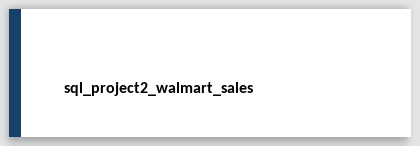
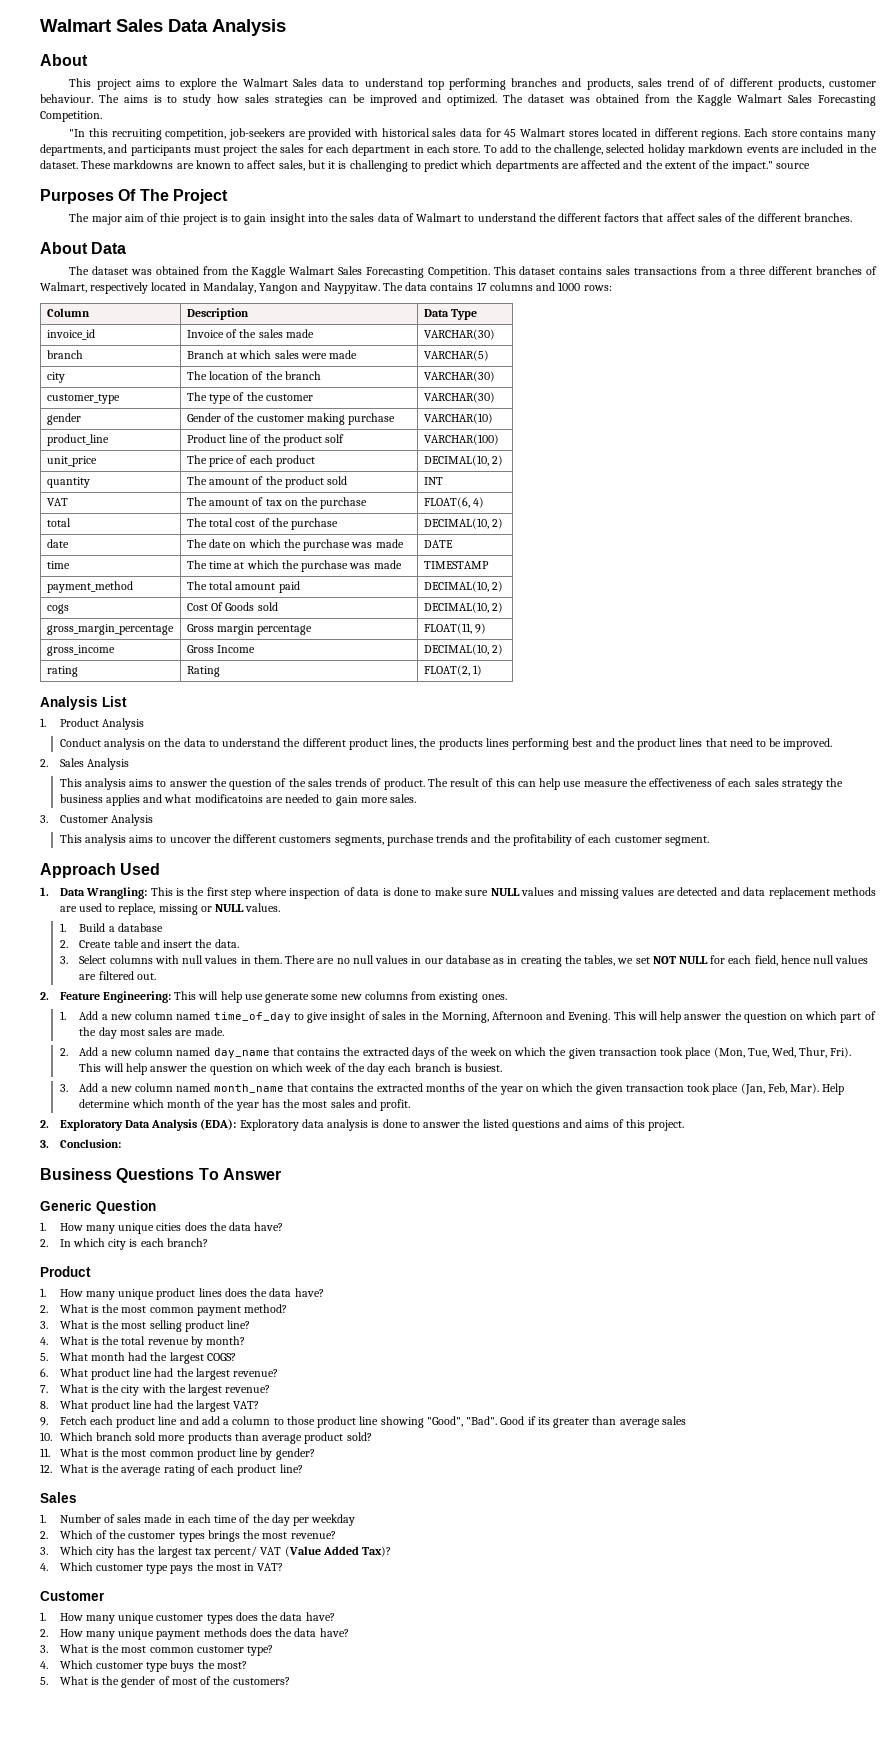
- sql_project2_walmart_sales
+ Walmart Sales Data Analysis
+ About
+ This project aims to explore the Walmart Sales data to understand top performing branches and products, sales trend of of different products, customer behaviour. The aims is to study how sales strategies can be improved and optimized. The dataset was obtained from the Kaggle Walmart Sales Forecasting Competition.
+ "In this recruiting competition, job-seekers are provided with historical sales data for 45 Walmart stores located in different regions. Each store contains many departments, and participants must project the sales for each department in each store. To add to the challenge, selected holiday markdown events are included in the dataset. These markdowns are known to affect sales, but it is challenging to predict which departments are affected and the extent of the impact." source
+ Purposes Of The Project
+ The major aim of thie project is to gain insight into the sales data of Walmart to understand the different factors that affect sales of the different branches.
+ About Data
+ The dataset was obtained from the Kaggle Walmart Sales Forecasting Competition. This dataset contains sales transactions from a three different branches of Walmart, respectively located in Mandalay, Yangon and Naypyitaw. The data contains 17 columns and 1000 rows:
+ Column | Description | Data Type
+ invoice_id | Invoice of the sales made | VARCHAR(30)
+ branch | Branch at which sales were made | VARCHAR(5)
+ city | The location of the branch | VARCHAR(30)
+ customer_type | The type of the customer | VARCHAR(30)
+ gender | Gender of the customer making purchase | VARCHAR(10)
+ product_line | Product line of the product solf | VARCHAR(100)
+ unit_price | The price of each product | DECIMAL(10, 2)
+ quantity | The amount of the product sold | INT
+ VAT | The amount of tax on the purchase | FLOAT(6, 4)
+ total | The total cost of the purchase | DECIMAL(10, 2)
+ date | The date on which the purchase was made | DATE
+ time | The time at which the purchase was made | TIMESTAMP
+ payment_method | The total amount paid | DECIMAL(10, 2)
+ cogs | Cost Of Goods sold | DECIMAL(10, 2)
+ gross_margin_percentage | Gross margin percentage | FLOAT(11, 9)
+ gross_income | Gross Income | DECIMAL(10, 2)
+ rating | Rating | FLOAT(2, 1)
+ Analysis List
+ 1. Product Analysis
+ Conduct analysis on the data to understand the different product lines, the products lines performing best and the product lines that need to be improved.
+ 2. Sales Analysis
+ This analysis aims to answer the question of the sales trends of product. The result of this can help use measure the effectiveness of each sales strategy the business applies and what modificatoins are needed to gain more sales.
+ 3. Customer Analysis
+ This analysis aims to uncover the different customers segments, purchase trends and the profitability of each customer segment.
+ Approach Used
+ 1. Data Wrangling: This is the first step where inspection of data is done to make sure NULL values and missing values are detected and data replacement methods are used to replace, missing or NULL values.
+ 1. Build a database
+ 2. Create table and insert the data.
+ 3. Select columns with null values in them. There are no null values in our database as in creating the tables, we set NOT NULL for each field, hence null values are filtered out.
+ 2. Feature Engineering: This will help use generate some new columns from existing ones.
+ 1. Add a new column named time_of_day to give insight of sales in the Morning, Afternoon and Evening. This will help answer the question on which part of the day most sales are made.
+ 2. Add a new column named day_name that contains the extracted days of the week on which the given transaction took place (Mon, Tue, Wed, Thur, Fri). This will help answer the question on which week of the day each branch is busiest.
+ 3. Add a new column named month_name that contains the extracted months of the year on which the given transaction took place (Jan, Feb, Mar). Help determine which month of the year has the most sales and profit.
+ 2. Exploratory Data Analysis (EDA): Exploratory data analysis is done to answer the listed questions and aims of this project.
+ 3. Conclusion:
+ Business Questions To Answer
+ Generic Question
+ 1. How many unique cities does the data have?
+ 2. In which city is each branch?
+ Product
+ 1. How many unique product lines does the data have?
+ 2. What is the most common payment method?
+ 3. What is the most selling product line?
+ 4. What is the total revenue by month?
+ 5. What month had the largest COGS?
+ 6. What product line had the largest revenue?
+ 7. What is the city with the largest revenue?
+ 8. What product line had the largest VAT?
+ 9. Fetch each product line and add a column to those product line showing "Good", "Bad". Good if its greater than average sales
+ 10. Which branch sold more products than average product sold?
+ 11. What is the most common product line by gender?
+ 12. What is the average rating of each product line?
+ Sales
+ 1. Number of sales made in each time of the day per weekday
+ 2. Which of the customer types brings the most revenue?
+ 3. Which city has the largest tax percent/ VAT (Value Added Tax)?
+ 4. Which customer type pays the most in VAT?
+ Customer
+ 1. How many unique customer types does the data have?
+ 2. How many unique payment methods does the data have?
+ 3. What is the most common customer type?
+ 4. Which customer type buys the most?
+ 5. What is the gender of most of the customers?

